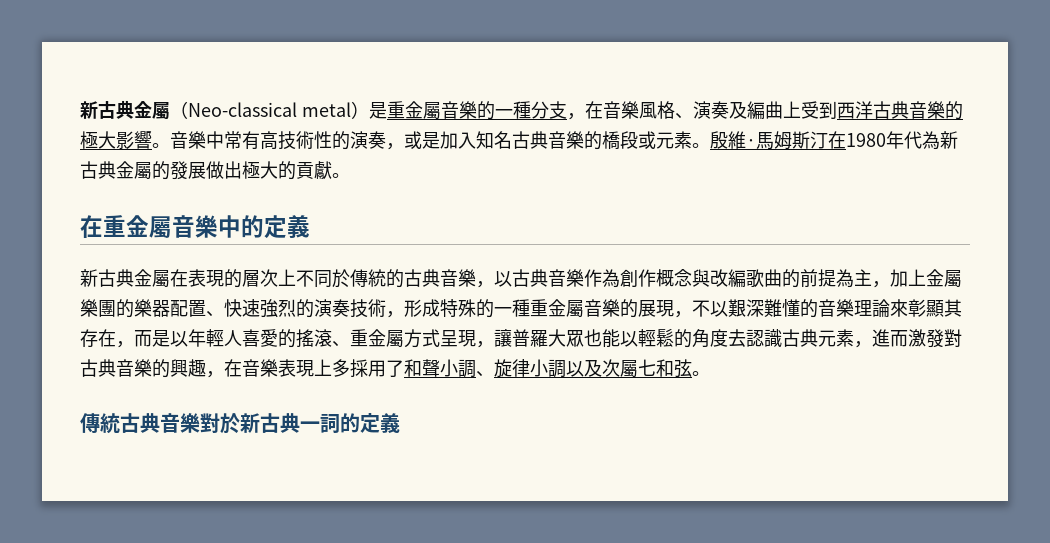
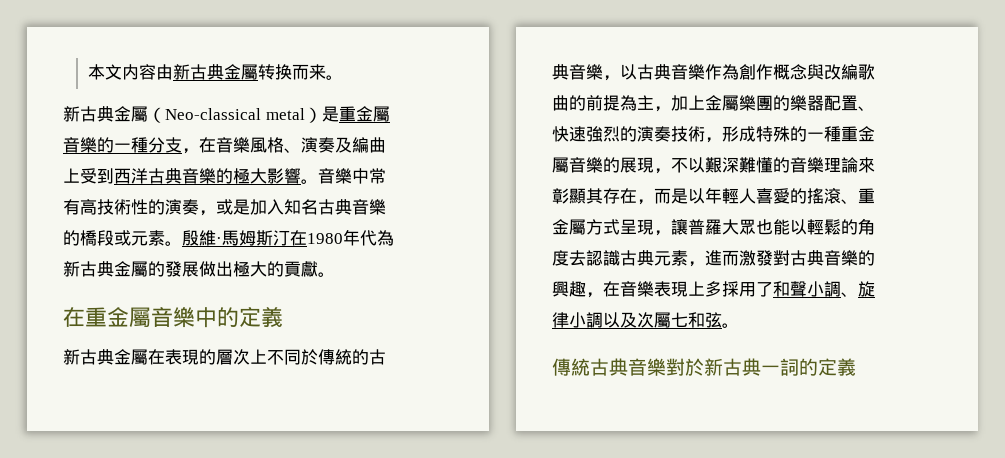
+ 本文内容由新古典金屬转换而来。

